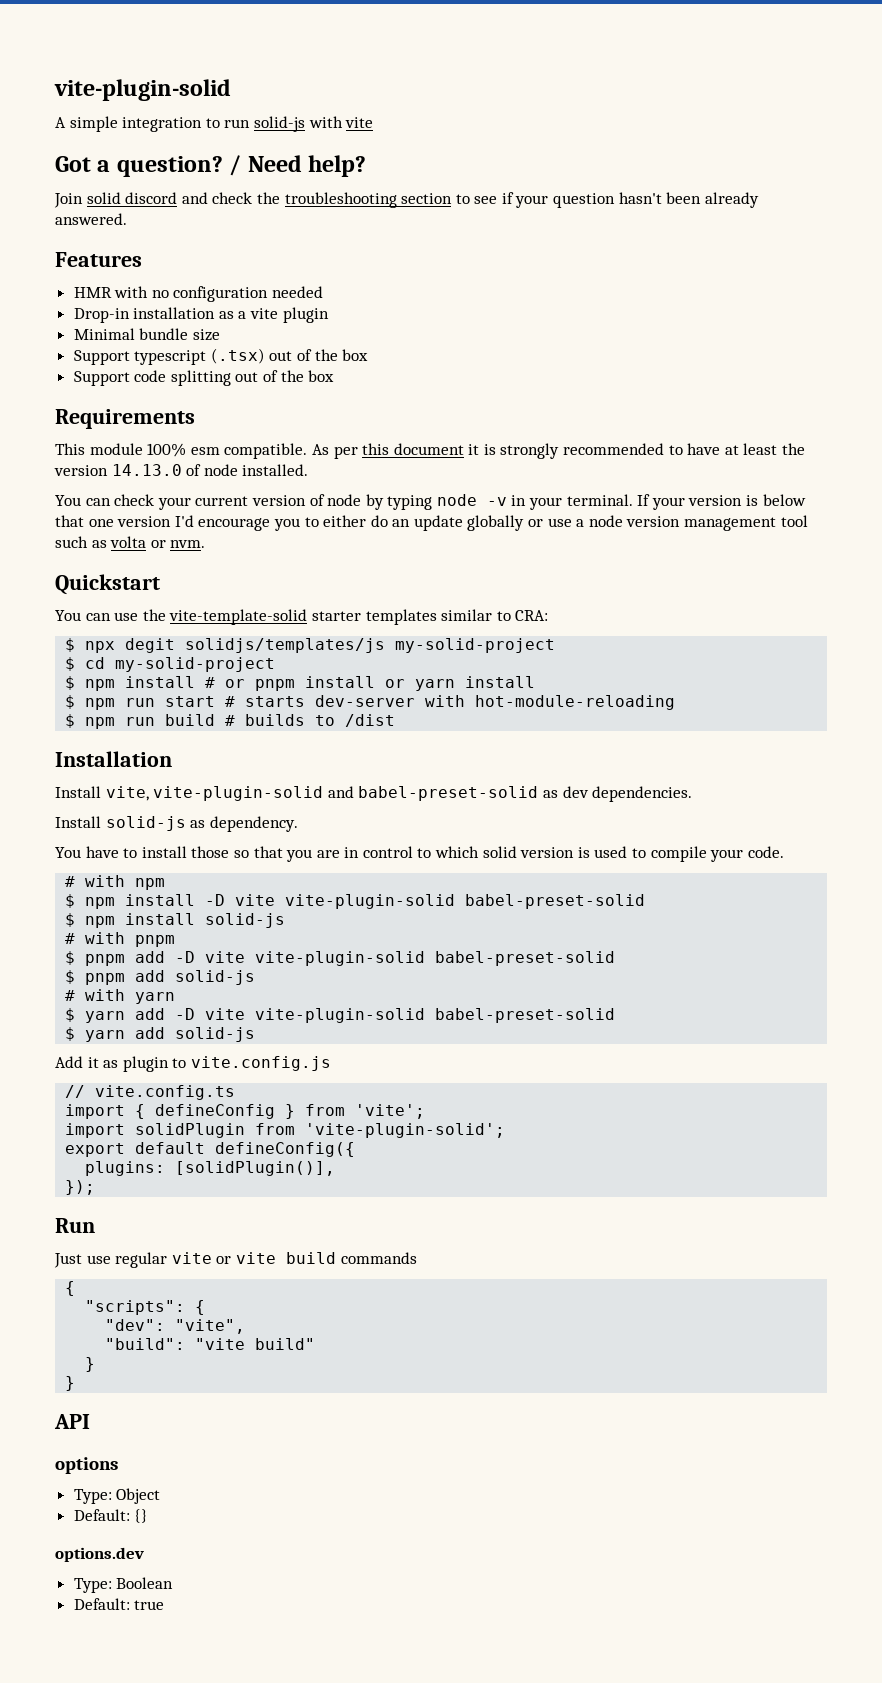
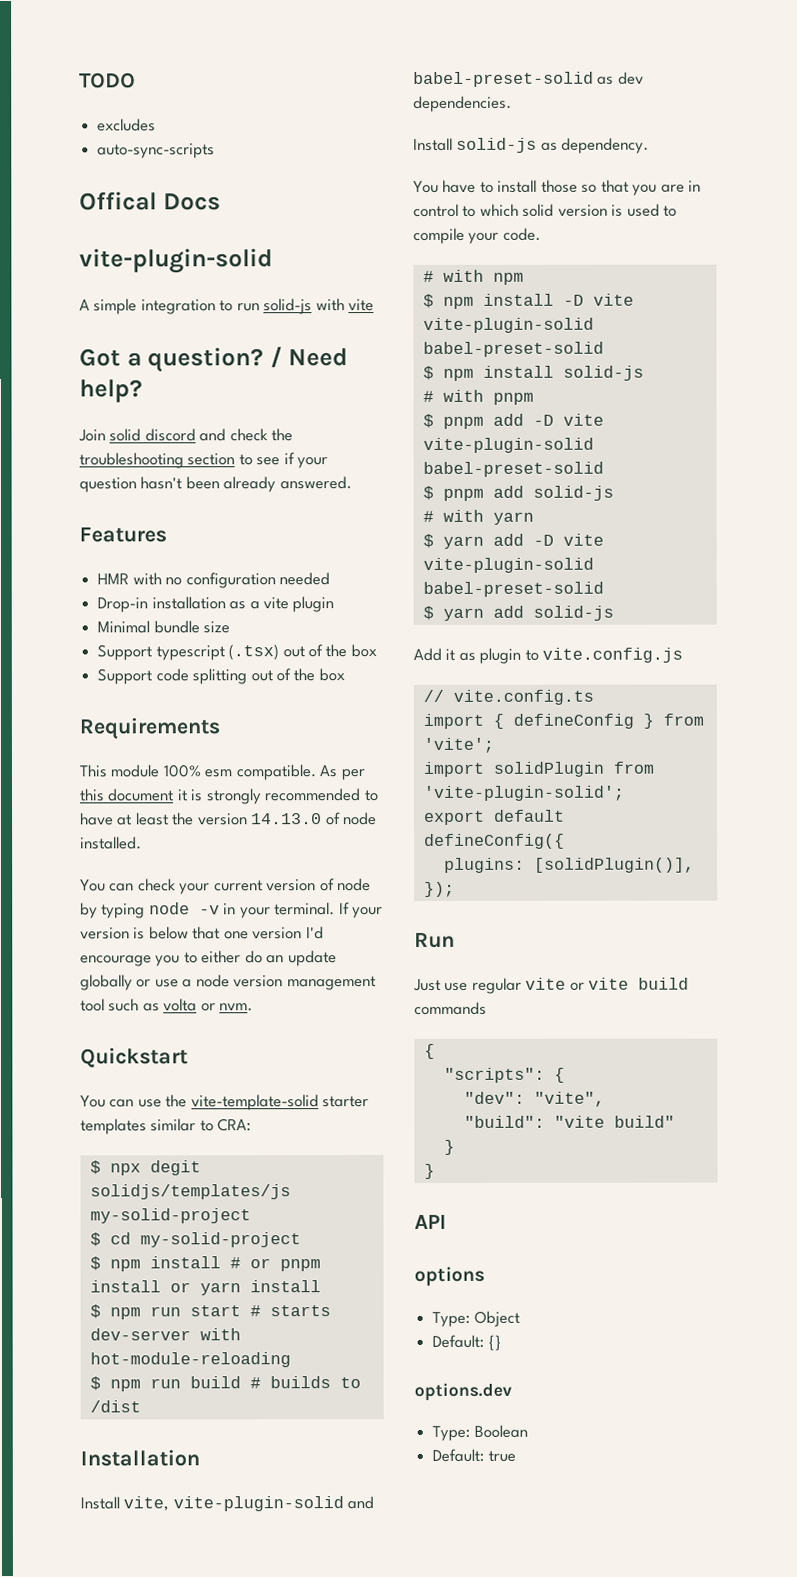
+ TODO
+ excludes
+ auto-sync-scripts
+ Offical Docs

